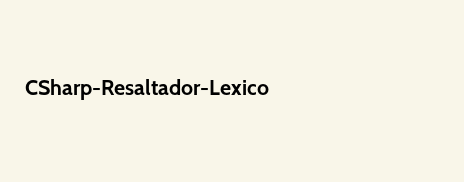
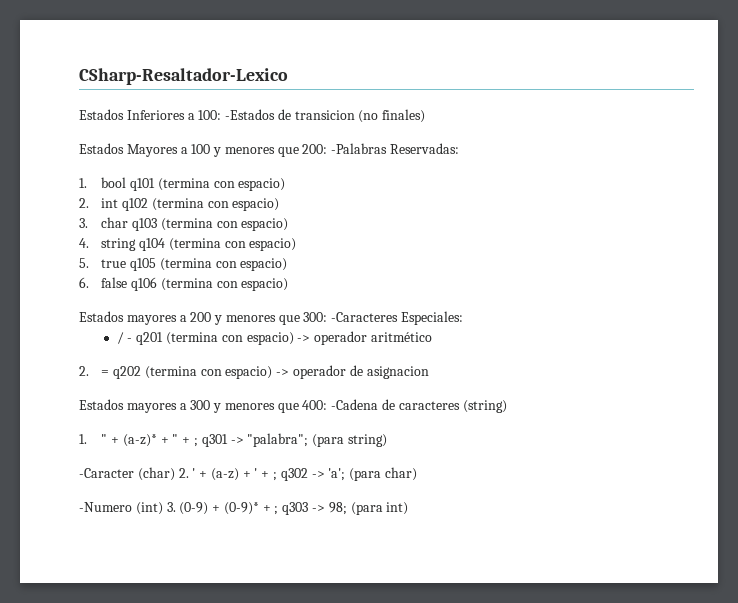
+ Estados Inferiores a 100: -Estados de transicion (no finales)
+ Estados Mayores a 100 y menores que 200: -Palabras Reservadas:
+ 1. bool q101 (termina con espacio)
+ 2. int q102 (termina con espacio)
+ 3. char q103 (termina con espacio)
+ 4. string q104 (termina con espacio)
+ 5. true q105 (termina con espacio)
+ 6. false q106 (termina con espacio)
+ Estados mayores a 200 y menores que 300: -Caracteres Especiales:
+ / - q201 (termina con espacio) -> operador aritmético
+ 2. = q202 (termina con espacio) -> operador de asignacion
+ Estados mayores a 300 y menores que 400: -Cadena de caracteres (string)
+ 1. " + (a-z)* + " + ; q301 -> "palabra"; (para string)
+ -Caracter (char) 2. ' + (a-z) + ' + ; q302 -> 'a'; (para char)
+ -Numero (int) 3. (0-9) + (0-9)* + ; q303 -> 98; (para int)

